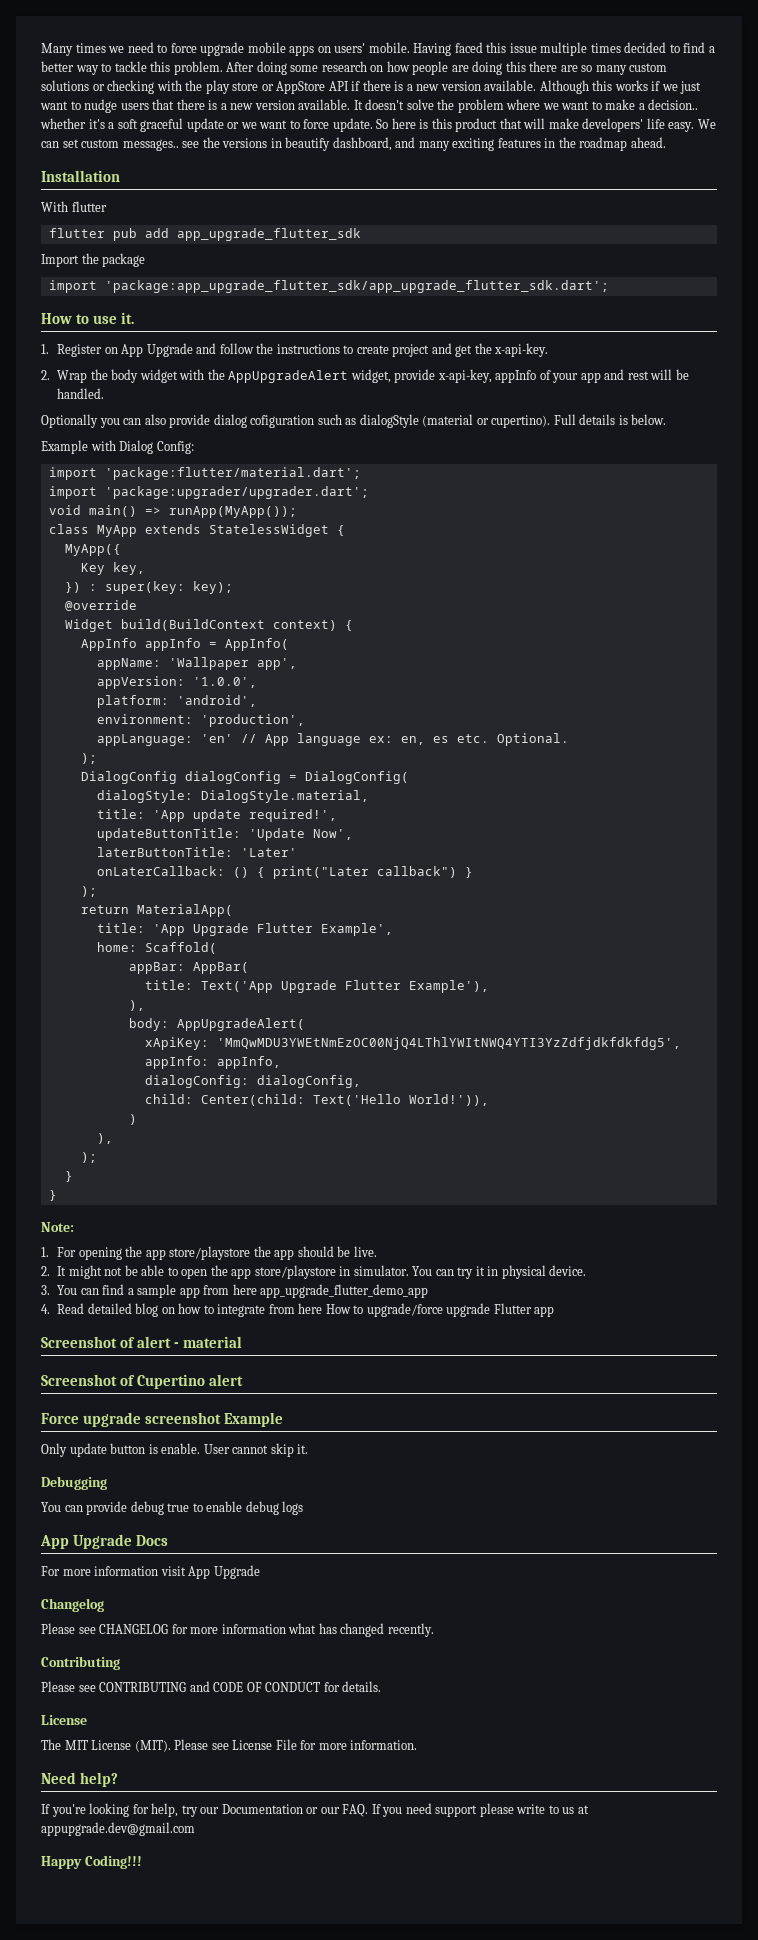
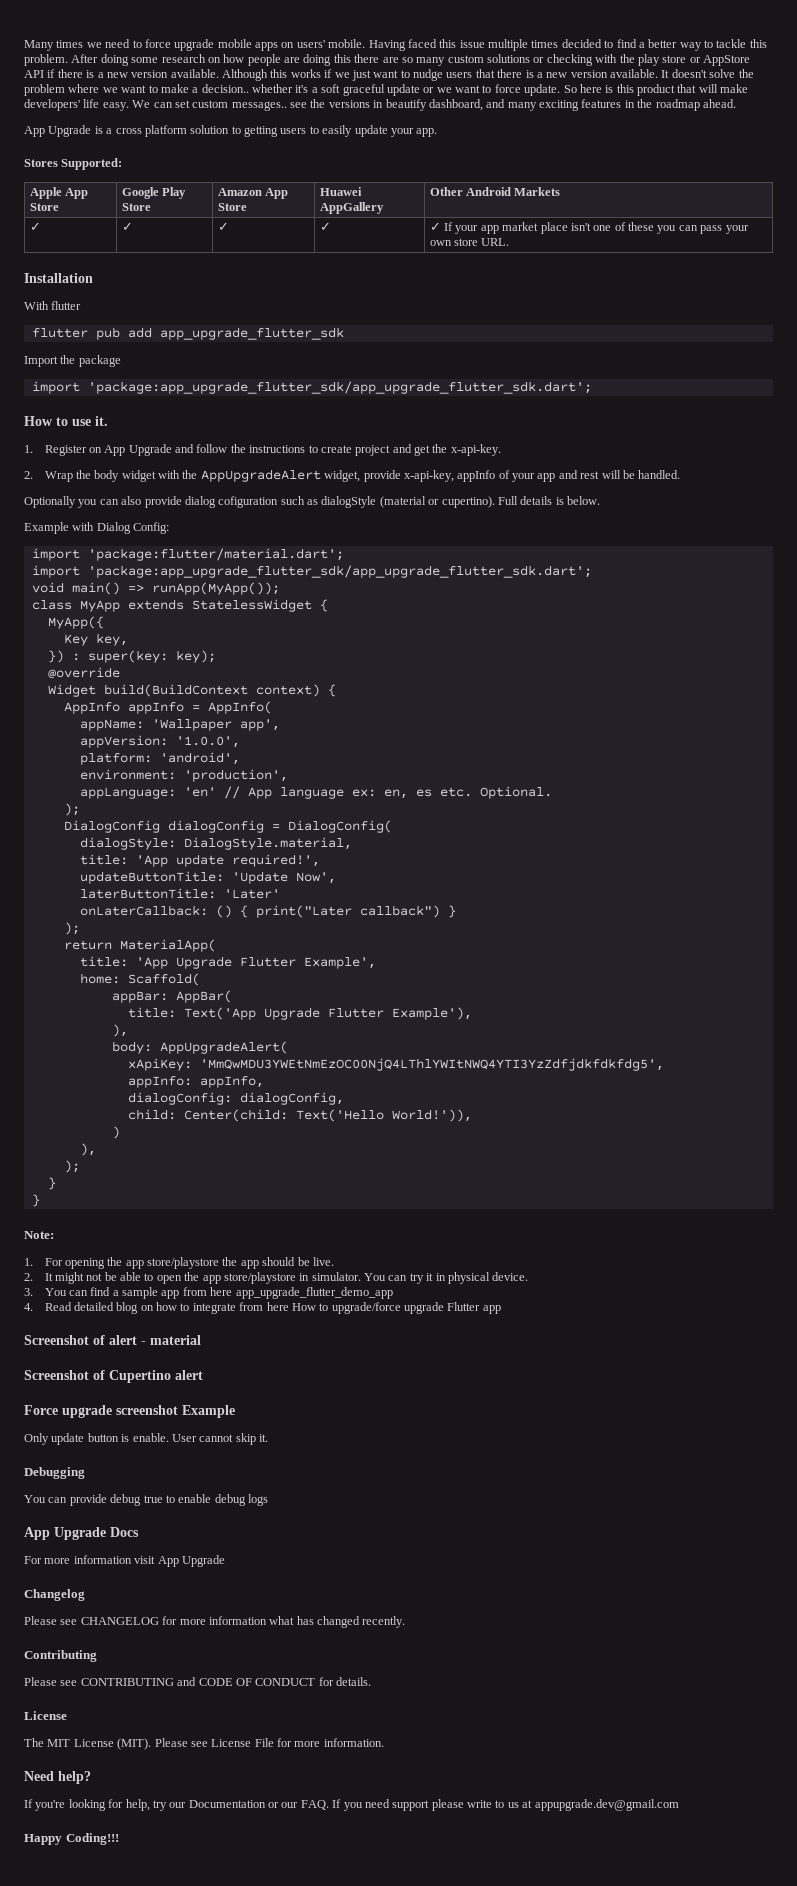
+ App Upgrade is a cross platform solution to getting users to easily update your app.
+ Stores Supported:
+ Apple App Store | Google Play Store | Amazon App Store | Huawei AppGallery | Other Android Markets
+ ✓ | ✓ | ✓ | ✓ | ✓ If your app market place isn't one of these you can pass your own store URL.
  import 'package:flutter/material.dart';
- import 'package:upgrader/upgrader.dart';
+ import 'package:app_upgrade_flutter_sdk/app_upgrade_flutter_sdk.dart';

